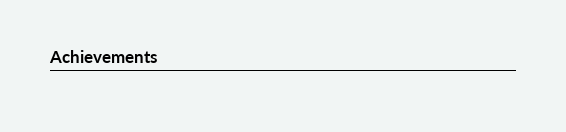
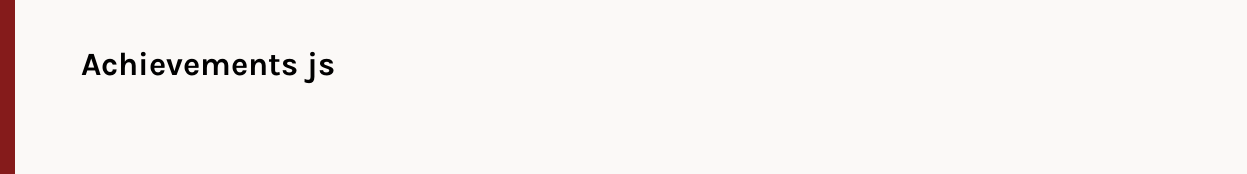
- Achievements
+ Achievements js

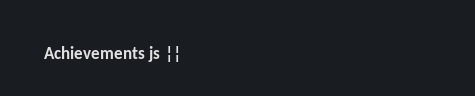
- Achievements js
+ Achievements js ¦¦

